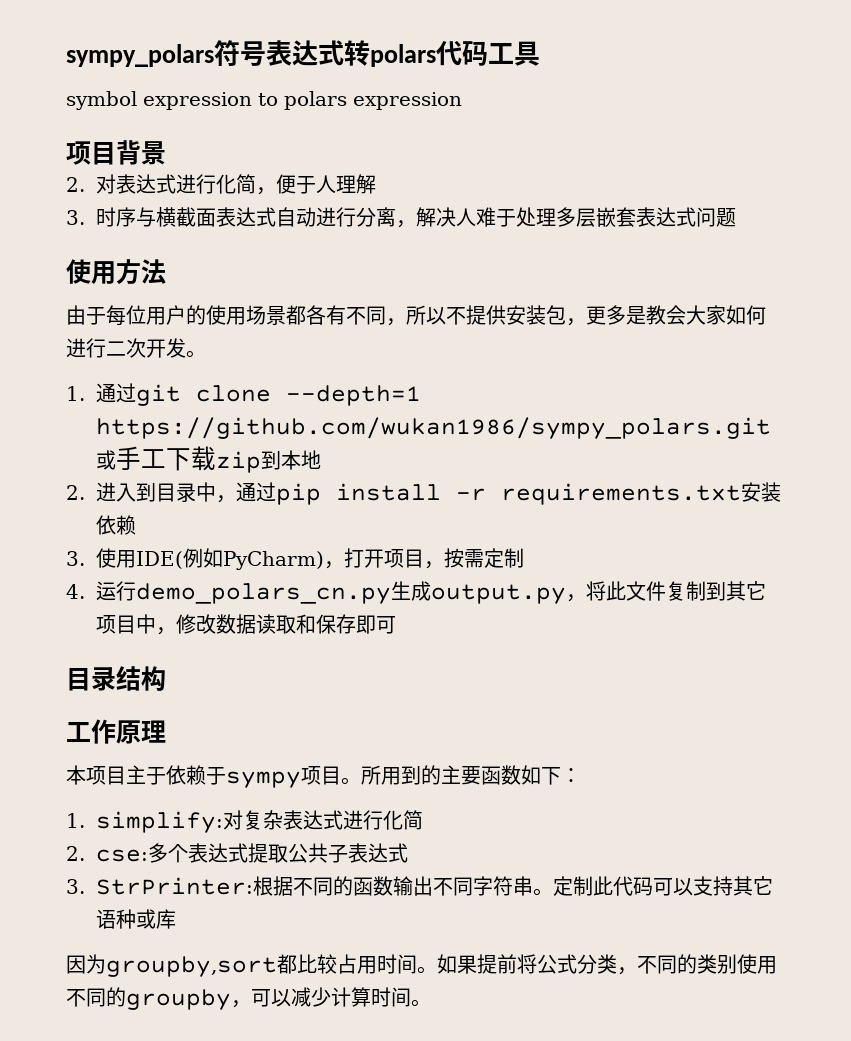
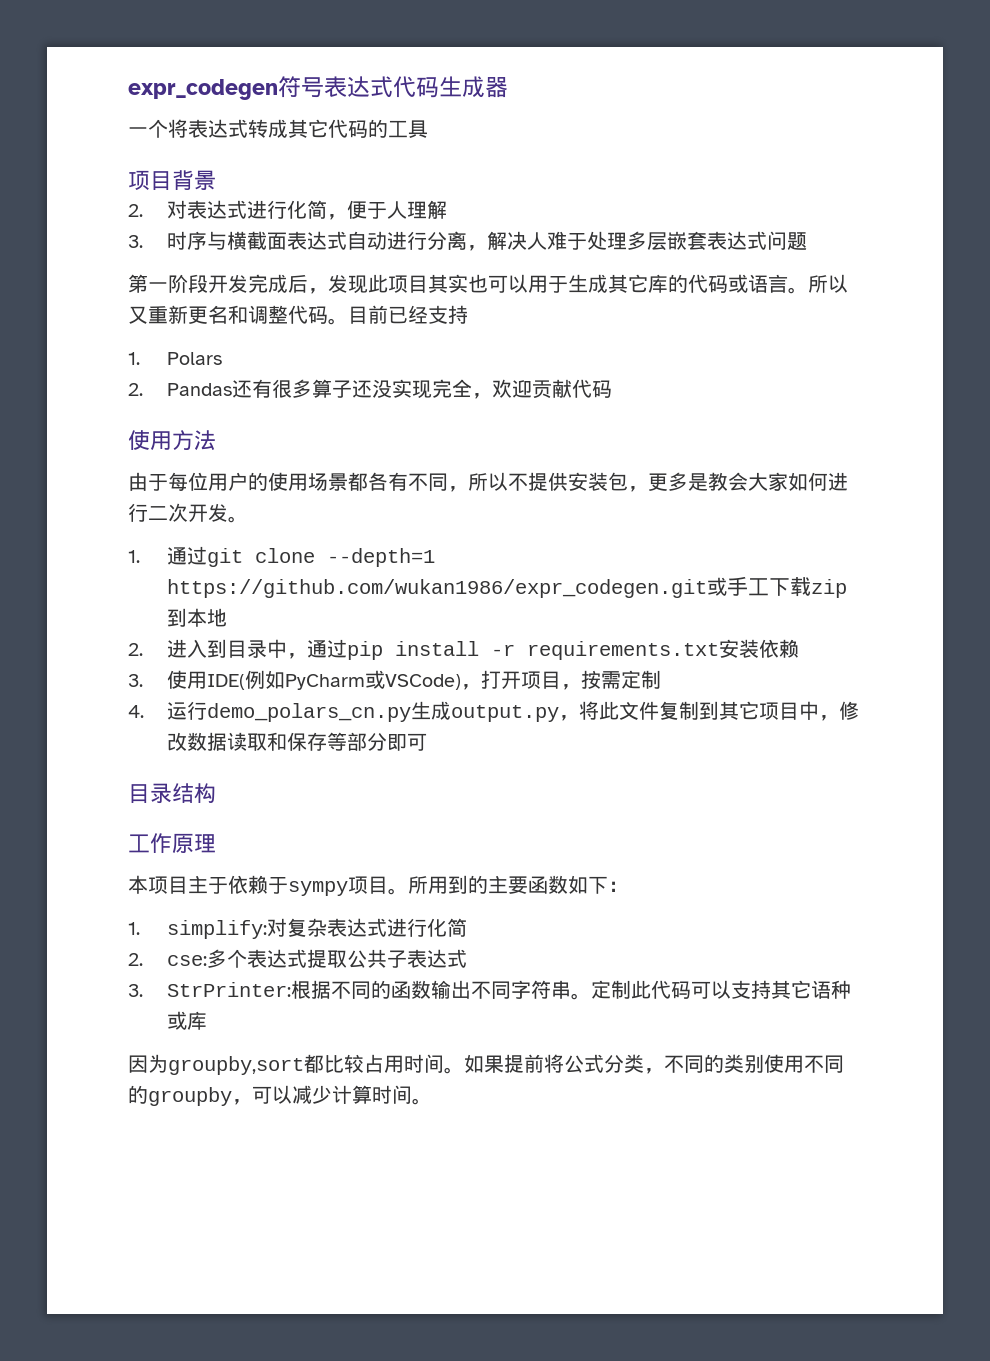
- sympy_polars符号表达式转polars代码工具
- symbol expression to polars expression
+ expr_codegen符号表达式代码生成器
+ 一个将表达式转成其它代码的工具
+ 第一阶段开发完成后，发现此项目其实也可以用于生成其它库的代码或语言。所以又重新更名和调整代码。目前已经支持
+ 1. Polars
+ 2. Pandas还有很多算子还没实现完全，欢迎贡献代码
- 1.通过git clone --depth=1 https://github.com/wukan1986/sympy_polars.git或手工下载zip到本地
+ 1.通过git clone --depth=1 https://github.com/wukan1986/expr_codegen.git或手工下载zip到本地
- 3.使用IDE(例如PyCharm)，打开项目，按需定制
+ 3.使用IDE(例如PyCharm或VSCode)，打开项目，按需定制
- 4.运行demo_polars_cn.py生成output.py，将此文件复制到其它项目中，修改数据读取和保存即可
+ 4.运行demo_polars_cn.py生成output.py，将此文件复制到其它项目中，修改数据读取和保存等部分即可

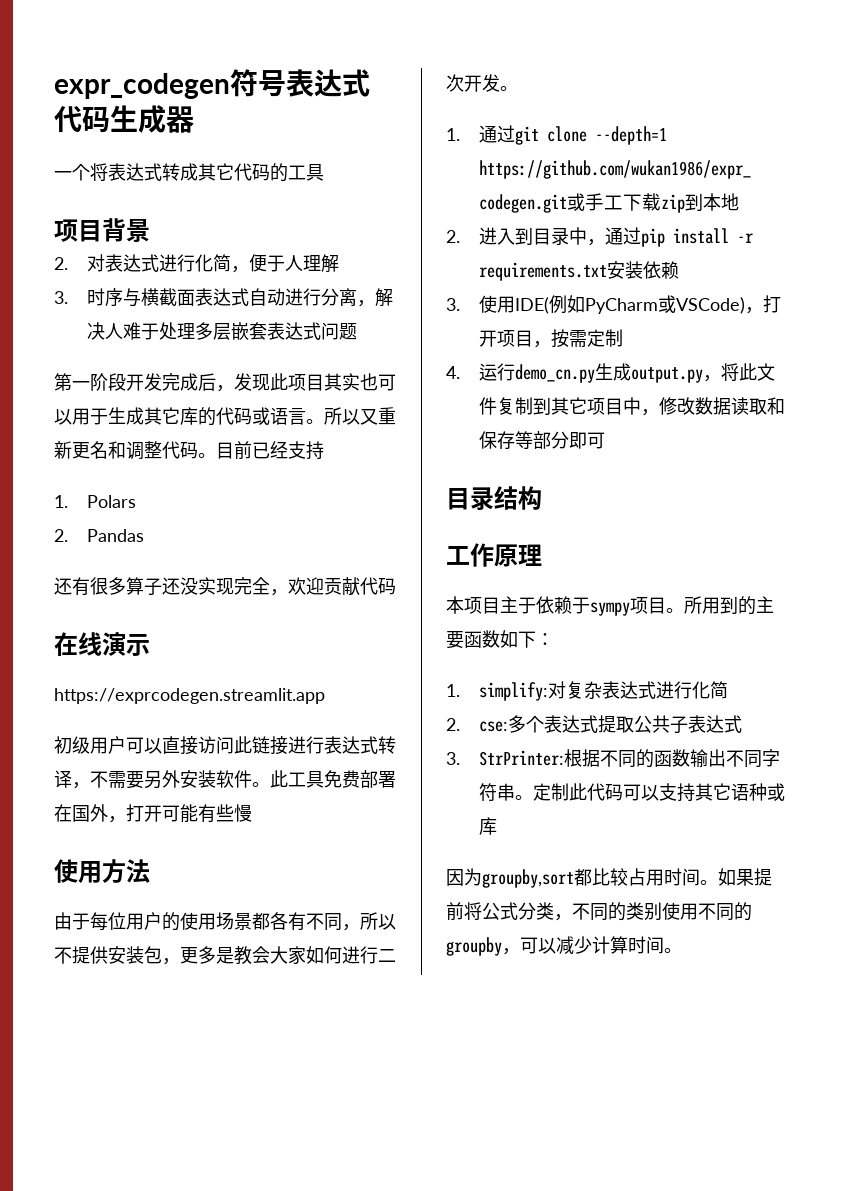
- 2. Pandas还有很多算子还没实现完全，欢迎贡献代码
+ 2. Pandas
+ 还有很多算子还没实现完全，欢迎贡献代码
+ 在线演示
+ https://exprcodegen.streamlit.app
+ 初级用户可以直接访问此链接进行表达式转译，不需要另外安装软件。此工具免费部署在国外，打开可能有些慢
- 4.运行demo_polars_cn.py生成output.py，将此文件复制到其它项目中，修改数据读取和保存等部分即可
+ 4.运行demo_cn.py生成output.py，将此文件复制到其它项目中，修改数据读取和保存等部分即可

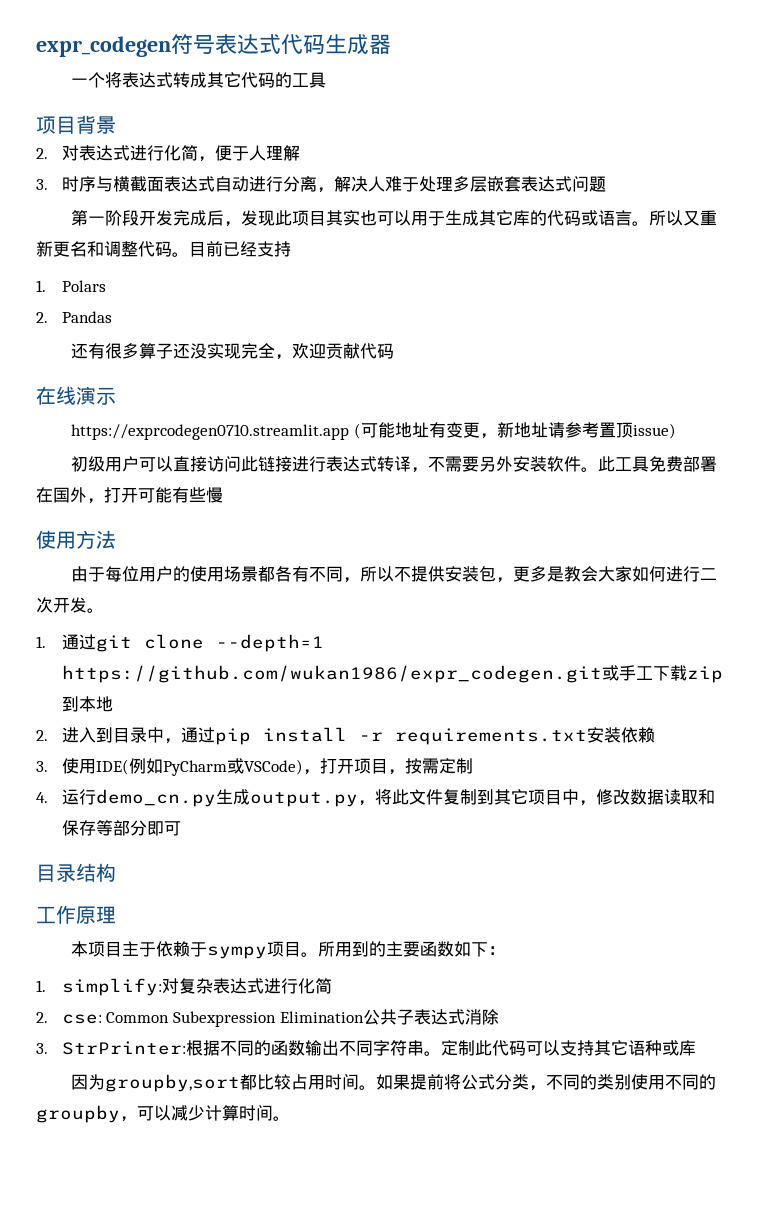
- https://exprcodegen.streamlit.app
+ https://exprcodegen0710.streamlit.app (可能地址有变更，新地址请参考置顶issue)
- 2. cse:多个表达式提取公共子表达式
+ 2. cse: Common Subexpression Elimination公共子表达式消除

